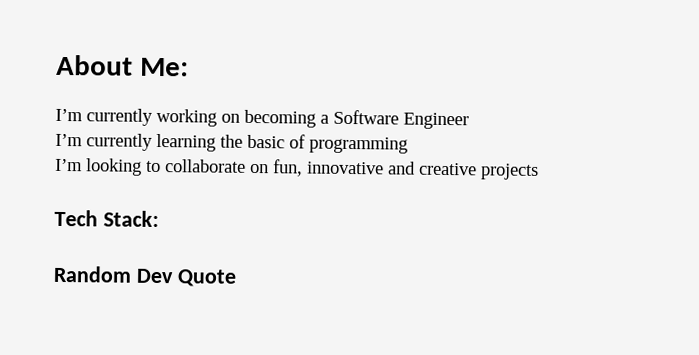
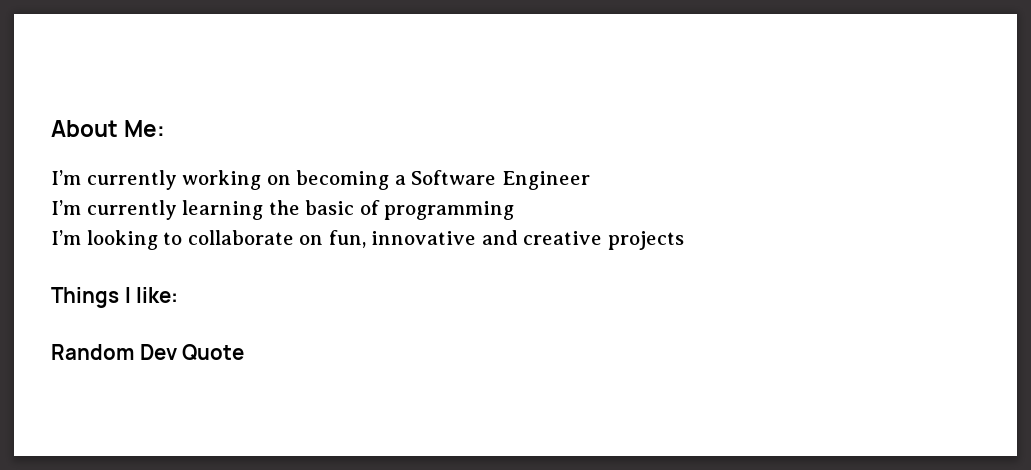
- Tech Stack:
+ Things I like:

